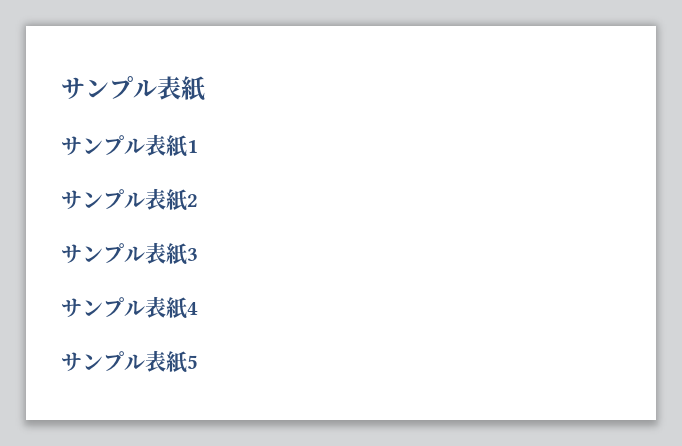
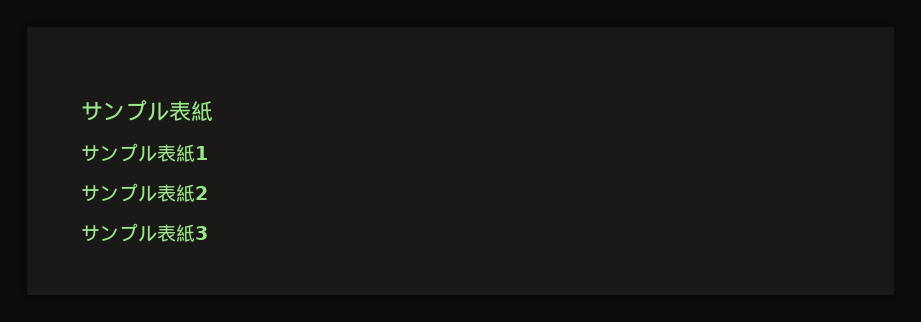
- サンプル表紙4
- サンプル表紙5

